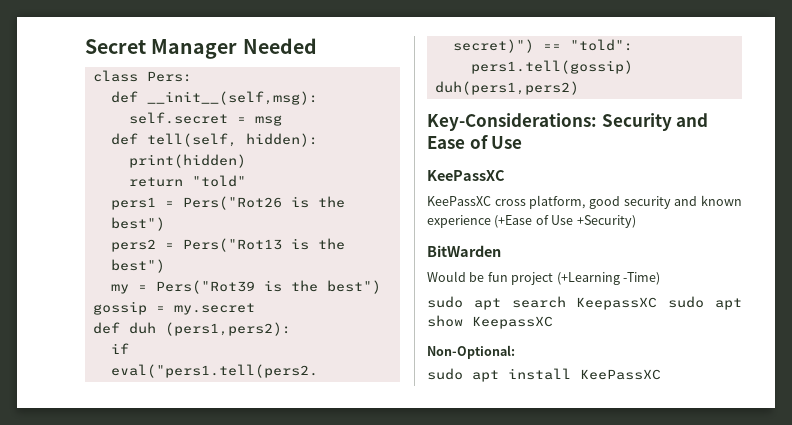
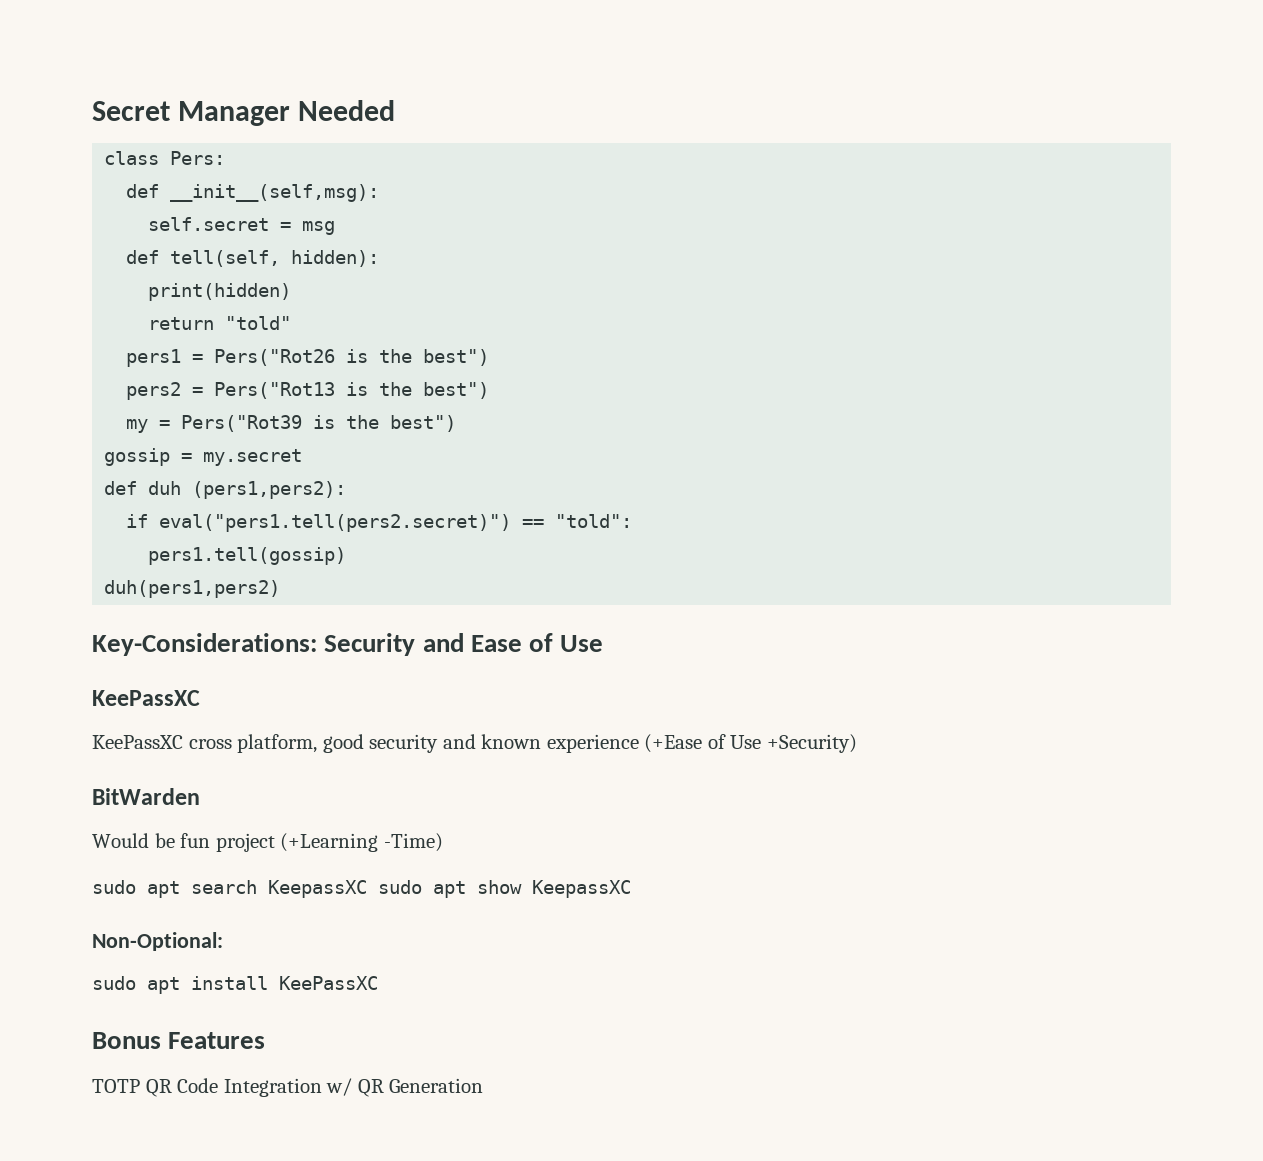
+ Bonus Features
+ TOTP QR Code Integration w/ QR Generation

